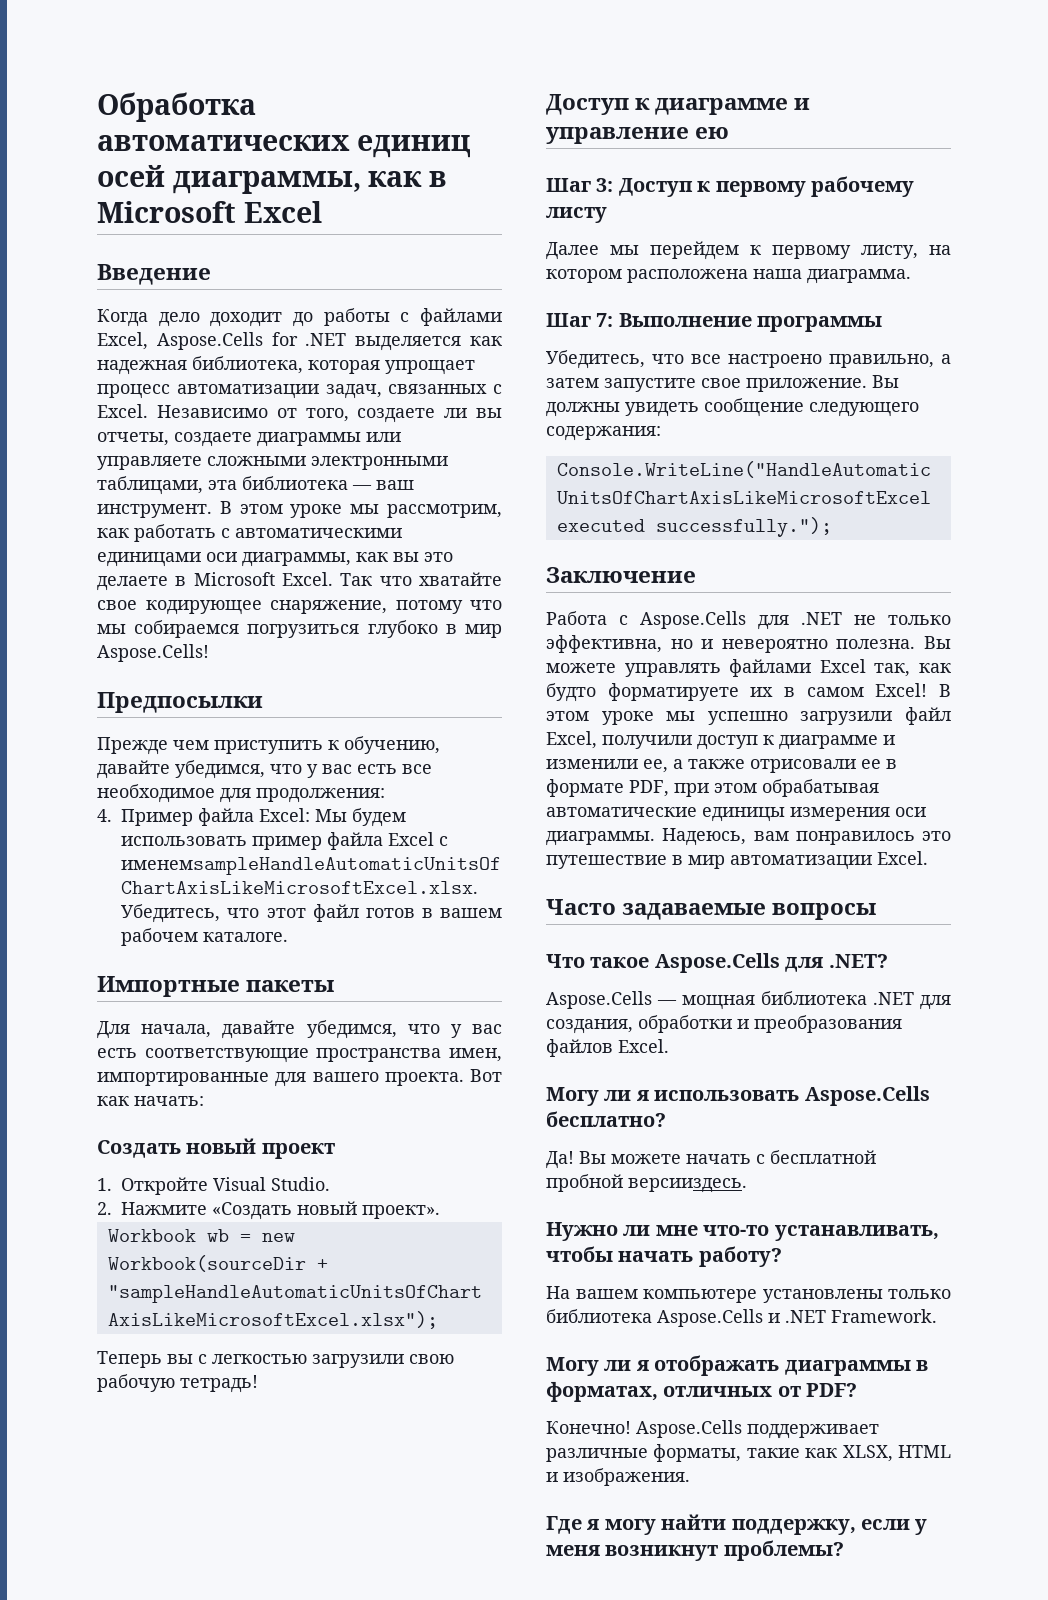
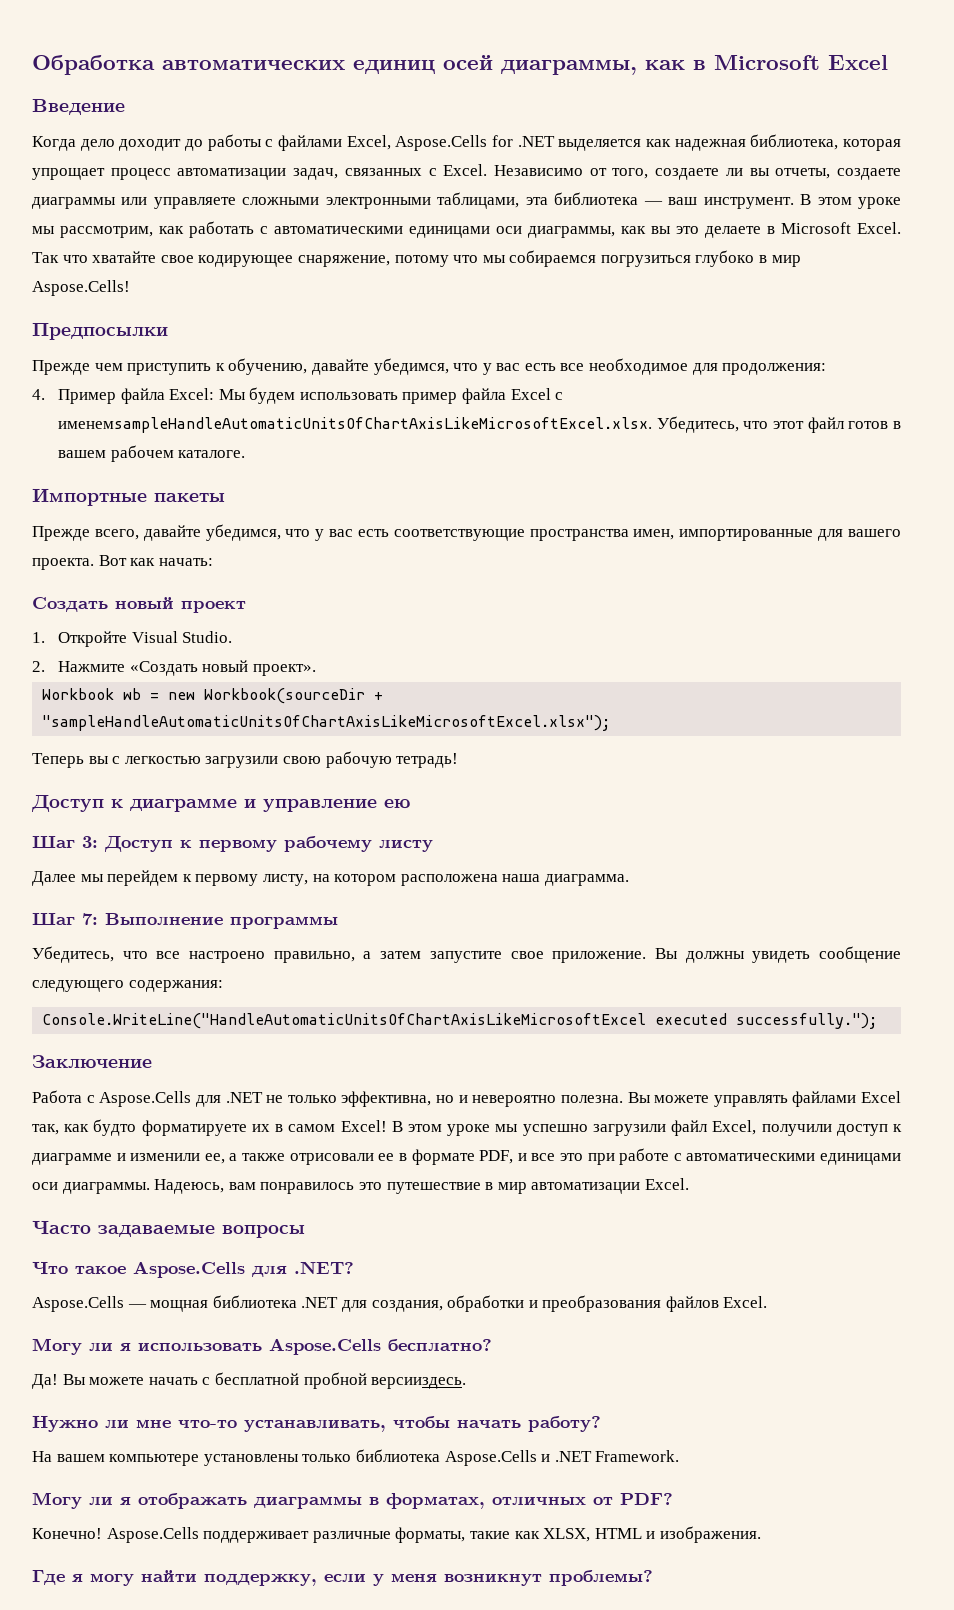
- Для начала, давайте убедимся, что у вас есть соответствующие пространства имен, импортированные для вашего проекта.
+ Прежде всего, давайте убедимся, что у вас есть соответствующие пространства имен, импортированные для вашего проекта.
- В этом уроке мы успешно загрузили файл Excel, получили доступ к диаграмме и изменили ее, а также отрисовали ее в формате PDF, при этом обрабатывая автоматические единицы измерения оси диаграммы.
+ В этом уроке мы успешно загрузили файл Excel, получили доступ к диаграмме и изменили ее, а также отрисовали ее в формате PDF, и все это при работе с автоматическими единицами оси диаграммы.

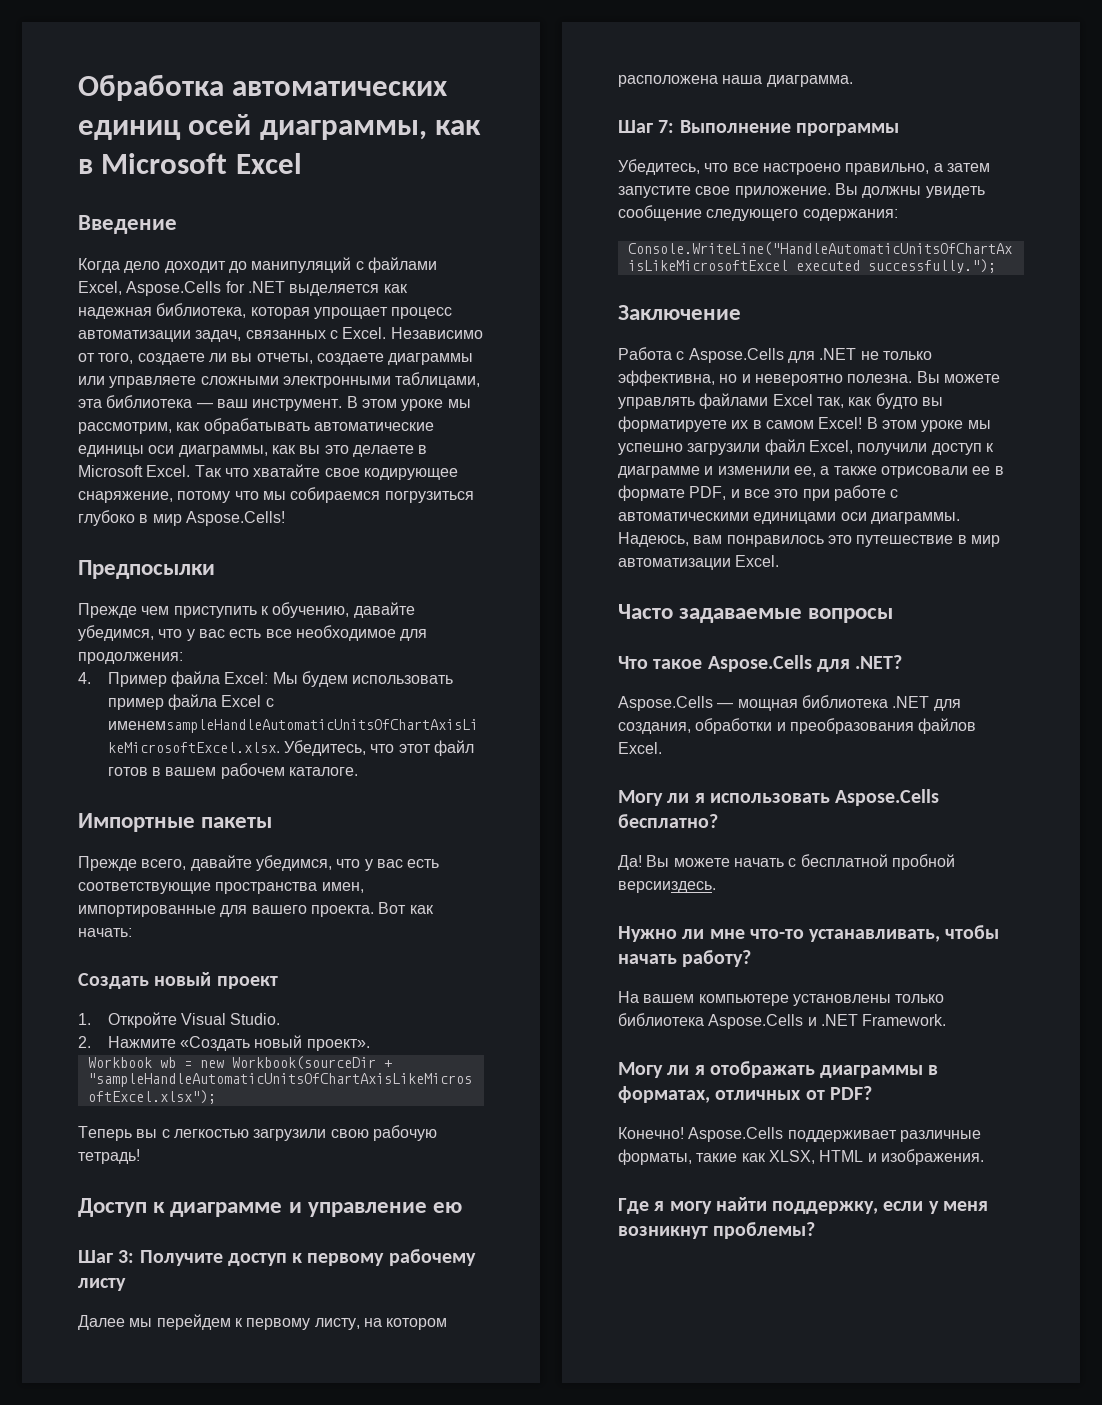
- Когда дело доходит до работы с файлами Excel, Aspose.Cells for .NET выделяется как надежная библиотека, которая упрощает процесс автоматизации задач, связанных с Excel.
+ Когда дело доходит до манипуляций с файлами Excel, Aspose.Cells for .NET выделяется как надежная библиотека, которая упрощает процесс автоматизации задач, связанных с Excel.
- В этом уроке мы рассмотрим, как работать с автоматическими единицами оси диаграммы, как вы это делаете в Microsoft Excel.
+ В этом уроке мы рассмотрим, как обрабатывать автоматические единицы оси диаграммы, как вы это делаете в Microsoft Excel.
- Шаг 3: Доступ к первому рабочему листу
+ Шаг 3: Получите доступ к первому рабочему листу
- Вы можете управлять файлами Excel так, как будто форматируете их в самом Excel!
+ Вы можете управлять файлами Excel так, как будто вы форматируете их в самом Excel!

